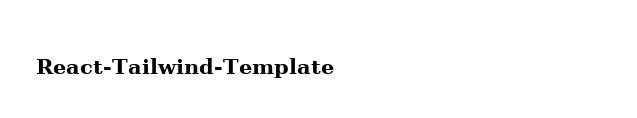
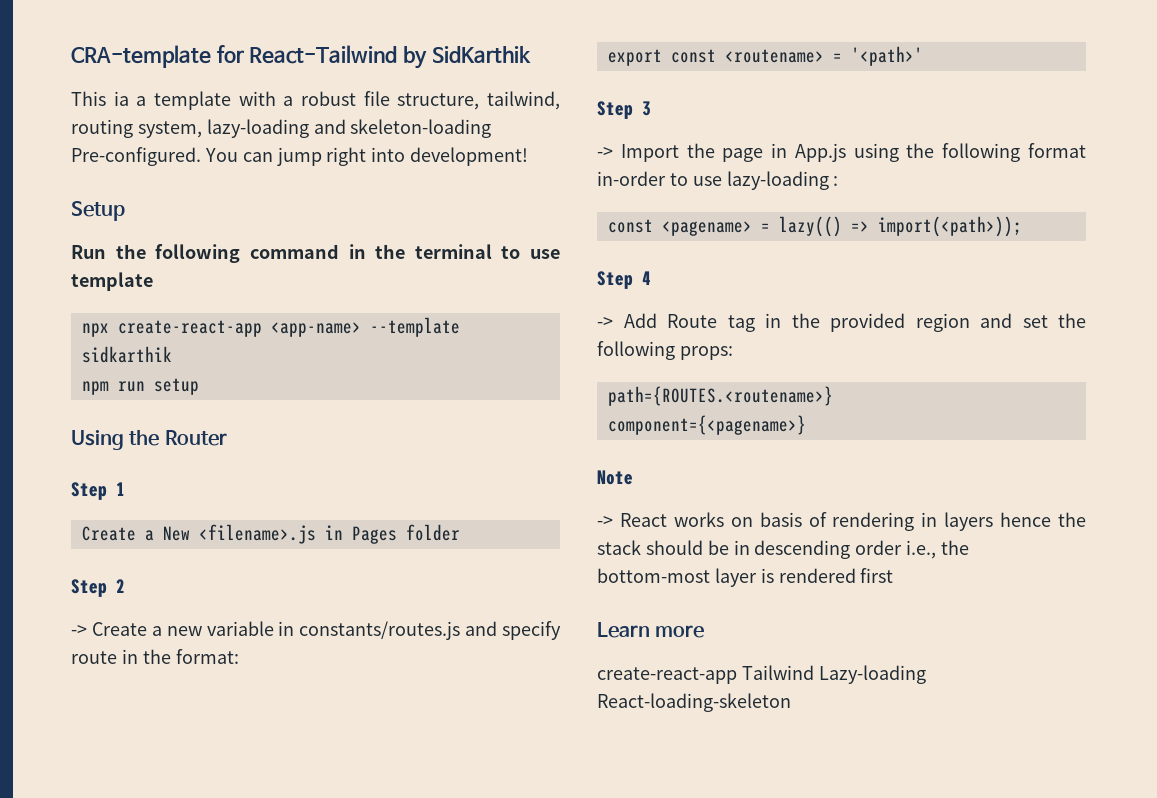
- React-Tailwind-Template
+ CRA-template for React-Tailwind by SidKarthik
+ This ia a template with a robust file structure, tailwind, routing system, lazy-loading and skeleton-loading Pre-configured. You can jump right into development!
+ Setup
+ Run the following command in the terminal to use template
+ npx create-react-app <app-name> --template sidkarthik
+ npm run setup
+ Using the Router
+ Step 1
+ Create a New <filename>.js in Pages folder
+ Step 2
+ -> Create a new variable in constants/routes.js and specify route in the format:
+ export const <routename> = '<path>'
+ Step 3
+ -> Import the page in App.js using the following format in-order to use lazy-loading :
+ const <pagename> = lazy(() => import(<path>));
+ Step 4
+ -> Add Route tag in the provided region and set the following props:
+ path={ROUTES.<routename>}
+ component={<pagename>}
+ Note
+ -> React works on basis of rendering in layers hence the stack should be in descending order i.e., the bottom-most layer is rendered first
+ Learn more
+ create-react-app Tailwind Lazy-loading React-loading-skeleton

